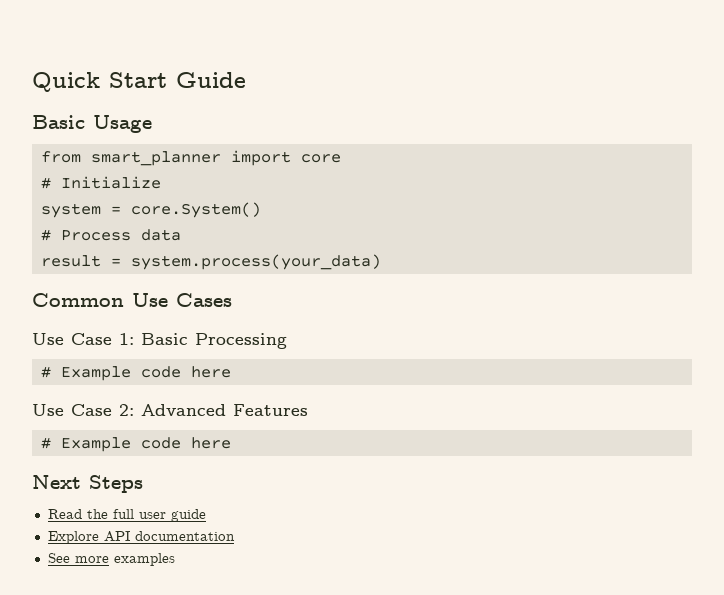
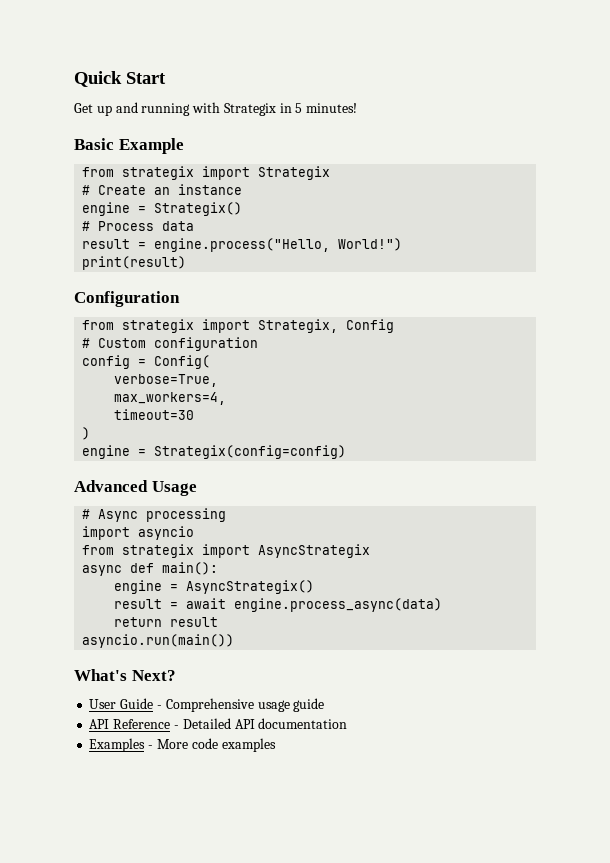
- Quick Start Guide
- Basic Usage
- from smart_planner import core
- # Initialize
- system = core.System()
+ Quick Start
+ Get up and running with Strategix in 5 minutes!
+ Basic Example
+ from strategix import Strategix
+ # Create an instance
+ engine = Strategix()
- result = system.process(your_data)
- Common Use Cases
- Use Case 1: Basic Processing
- # Example code here
- Use Case 2: Advanced Features
- # Example code here
- Next Steps
- Read the full user guide
- Explore API documentation
- See more examples
+ result = engine.process("Hello, World!")
+ print(result)
+ Configuration
+ from strategix import Strategix, Config
+ # Custom configuration
+ config = Config(
+ verbose=True,
+ max_workers=4,
+ timeout=30
+ )
+ engine = Strategix(config=config)
+ Advanced Usage
+ # Async processing
+ import asyncio
+ from strategix import AsyncStrategix
+ async def main():
+ engine = AsyncStrategix()
+ result = await engine.process_async(data)
+ return result
+ asyncio.run(main())
+ What's Next?
+ User Guide - Comprehensive usage guide
+ API Reference - Detailed API documentation
+ Examples - More code examples

